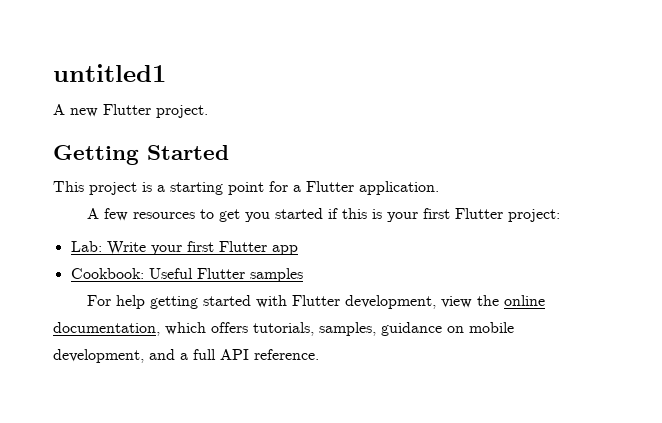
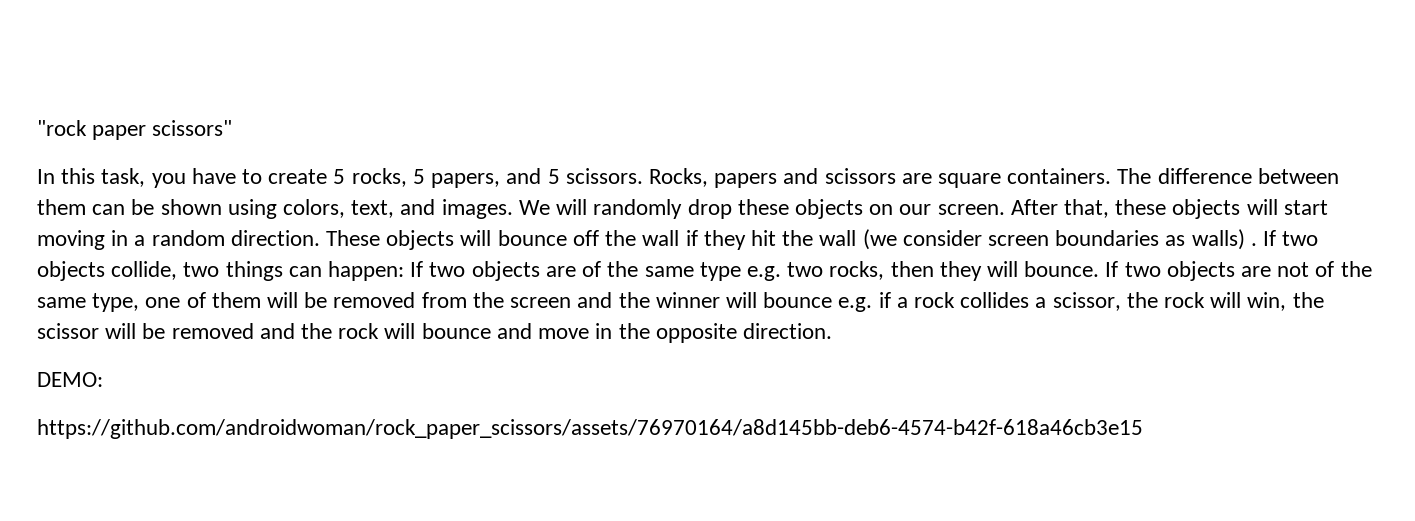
- untitled1
- A new Flutter project.
- Getting Started
- This project is a starting point for a Flutter application.
- A few resources to get you started if this is your first Flutter project:
- Lab: Write your first Flutter app
- Cookbook: Useful Flutter samples
- For help getting started with Flutter development, view the online documentation, which offers tutorials, samples, guidance on mobile development, and a full API reference.
+ "rock paper scissors"
+ In this task, you have to create 5 rocks, 5 papers, and 5 scissors. Rocks, papers and scissors are square containers. The difference between them can be shown using colors, text, and images. We will randomly drop these objects on our screen. After that, these objects will start moving in a random direction. These objects will bounce off the wall if they hit the wall (we consider screen boundaries as walls) . If two objects collide, two things can happen: If two objects are of the same type e.g. two rocks, then they will bounce. If two objects are not of the same type, one of them will be removed from the screen and the winner will bounce e.g. if a rock collides a scissor, the rock will win, the scissor will be removed and the rock will bounce and move in the opposite direction.
+ DEMO:
+ https://github.com/androidwoman/rock_paper_scissors/assets/76970164/a8d145bb-deb6-4574-b42f-618a46cb3e15

